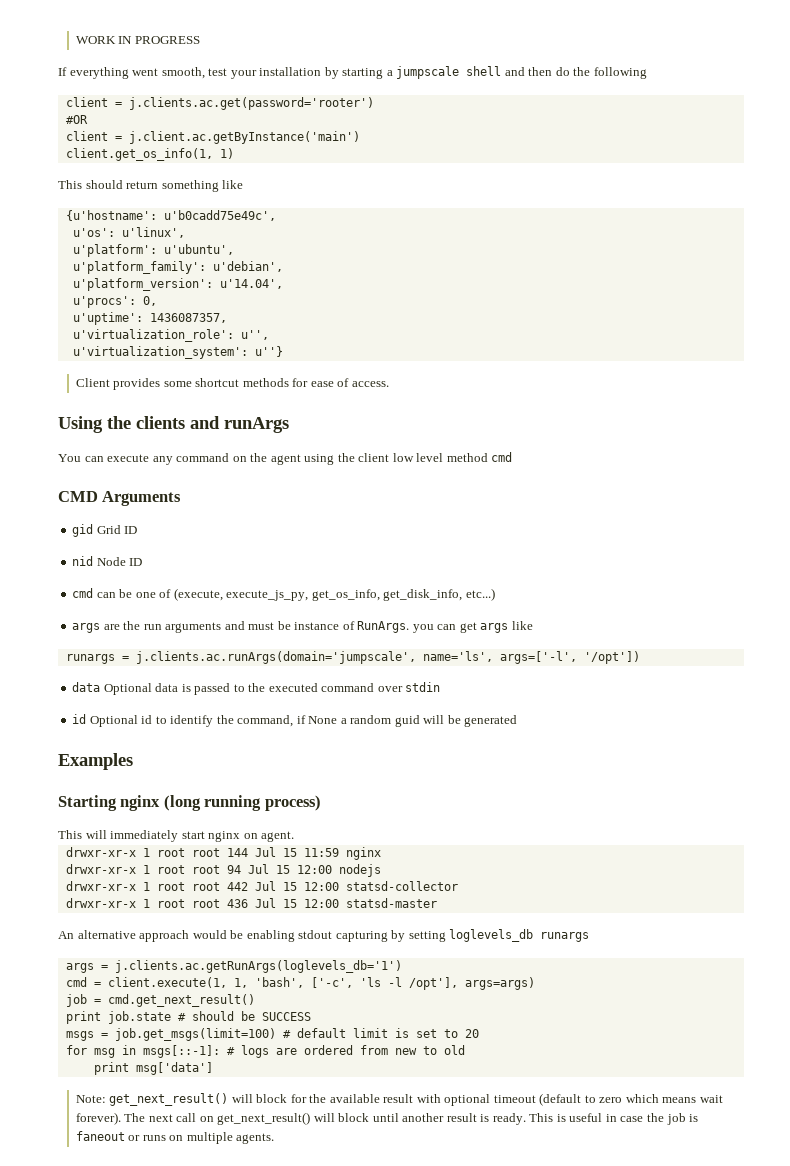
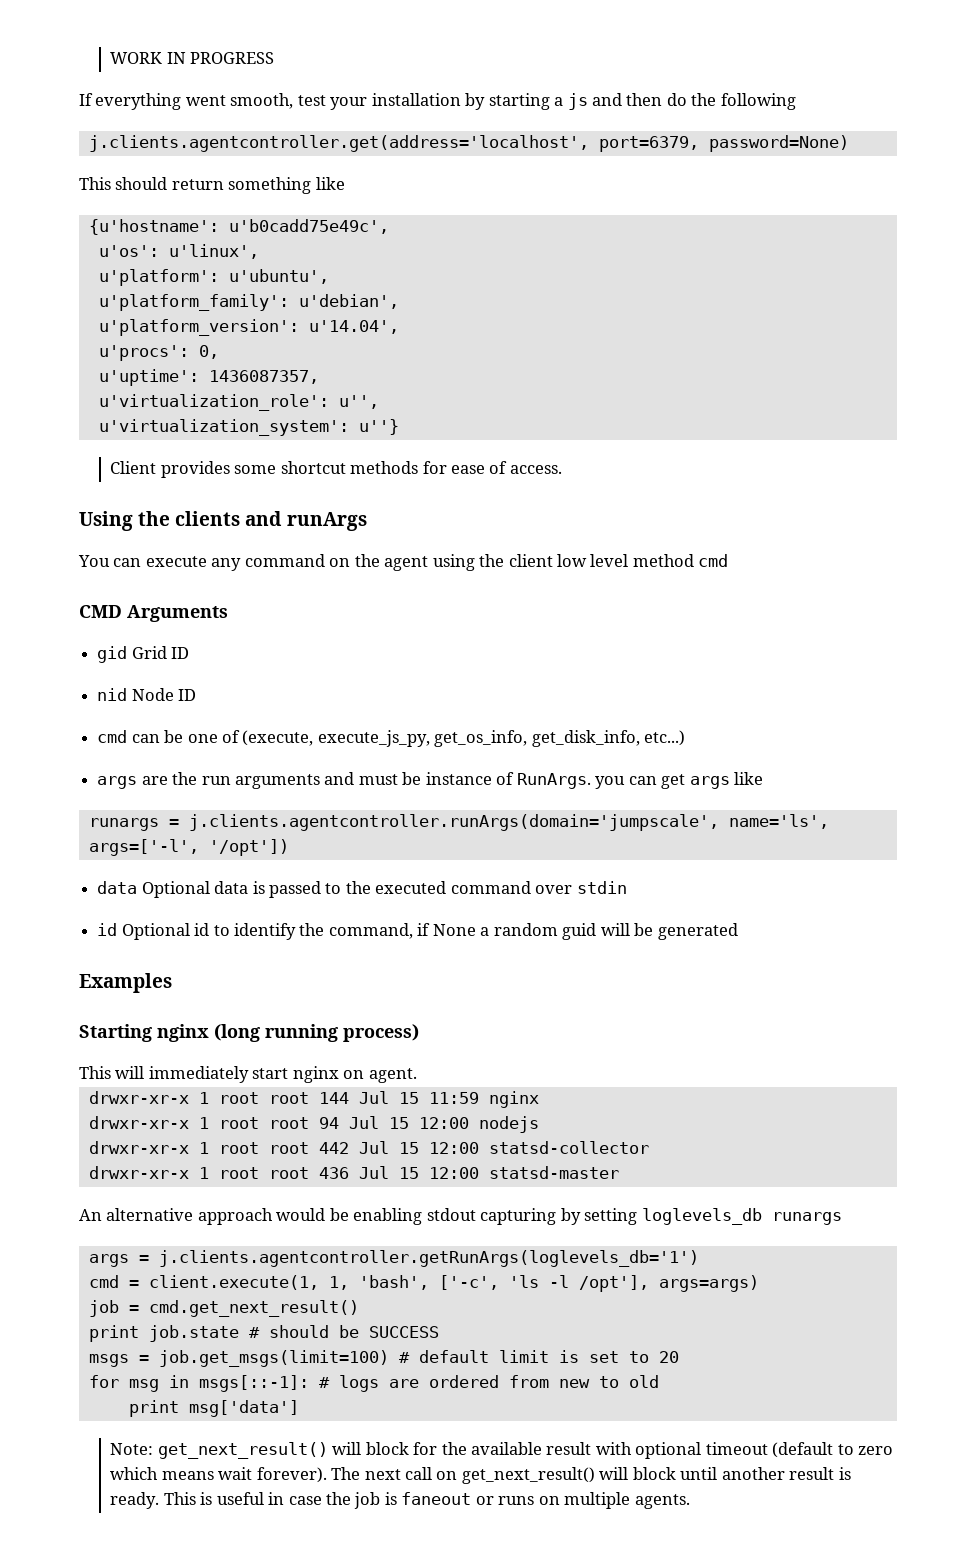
- If everything went smooth, test your installation by starting a jumpscale shell and then do the following
+ If everything went smooth, test your installation by starting a js and then do the following
- client = j.clients.ac.get(password='rooter')
- #OR
- client = j.client.ac.getByInstance('main')
- client.get_os_info(1, 1)
+ j.clients.agentcontroller.get(address='localhost', port=6379, password=None)
- runargs = j.clients.ac.runArgs(domain='jumpscale', name='ls', args=['-l', '/opt'])
+ runargs = j.clients.agentcontroller.runArgs(domain='jumpscale', name='ls', args=['-l', '/opt'])
- args = j.clients.ac.getRunArgs(loglevels_db='1')
+ args = j.clients.agentcontroller.getRunArgs(loglevels_db='1')

